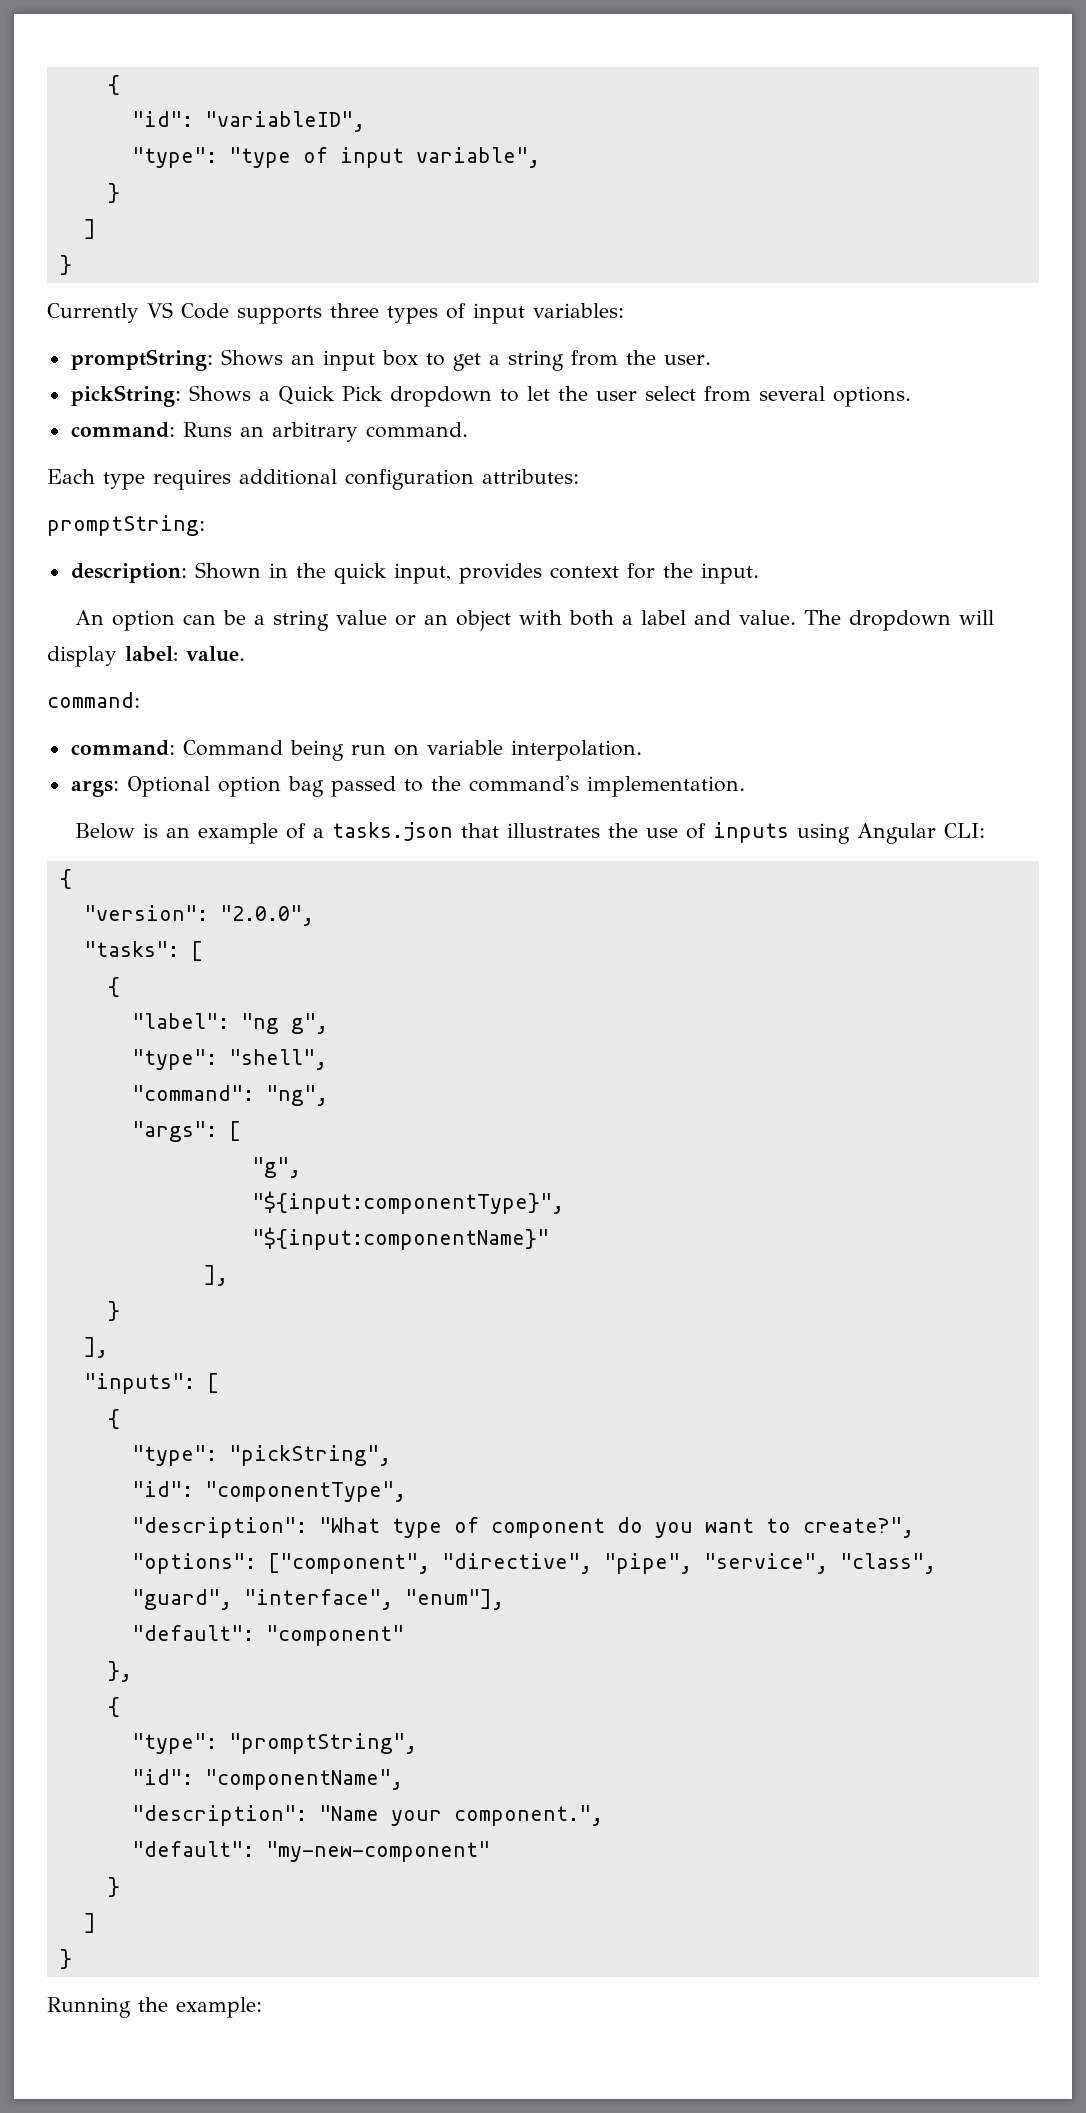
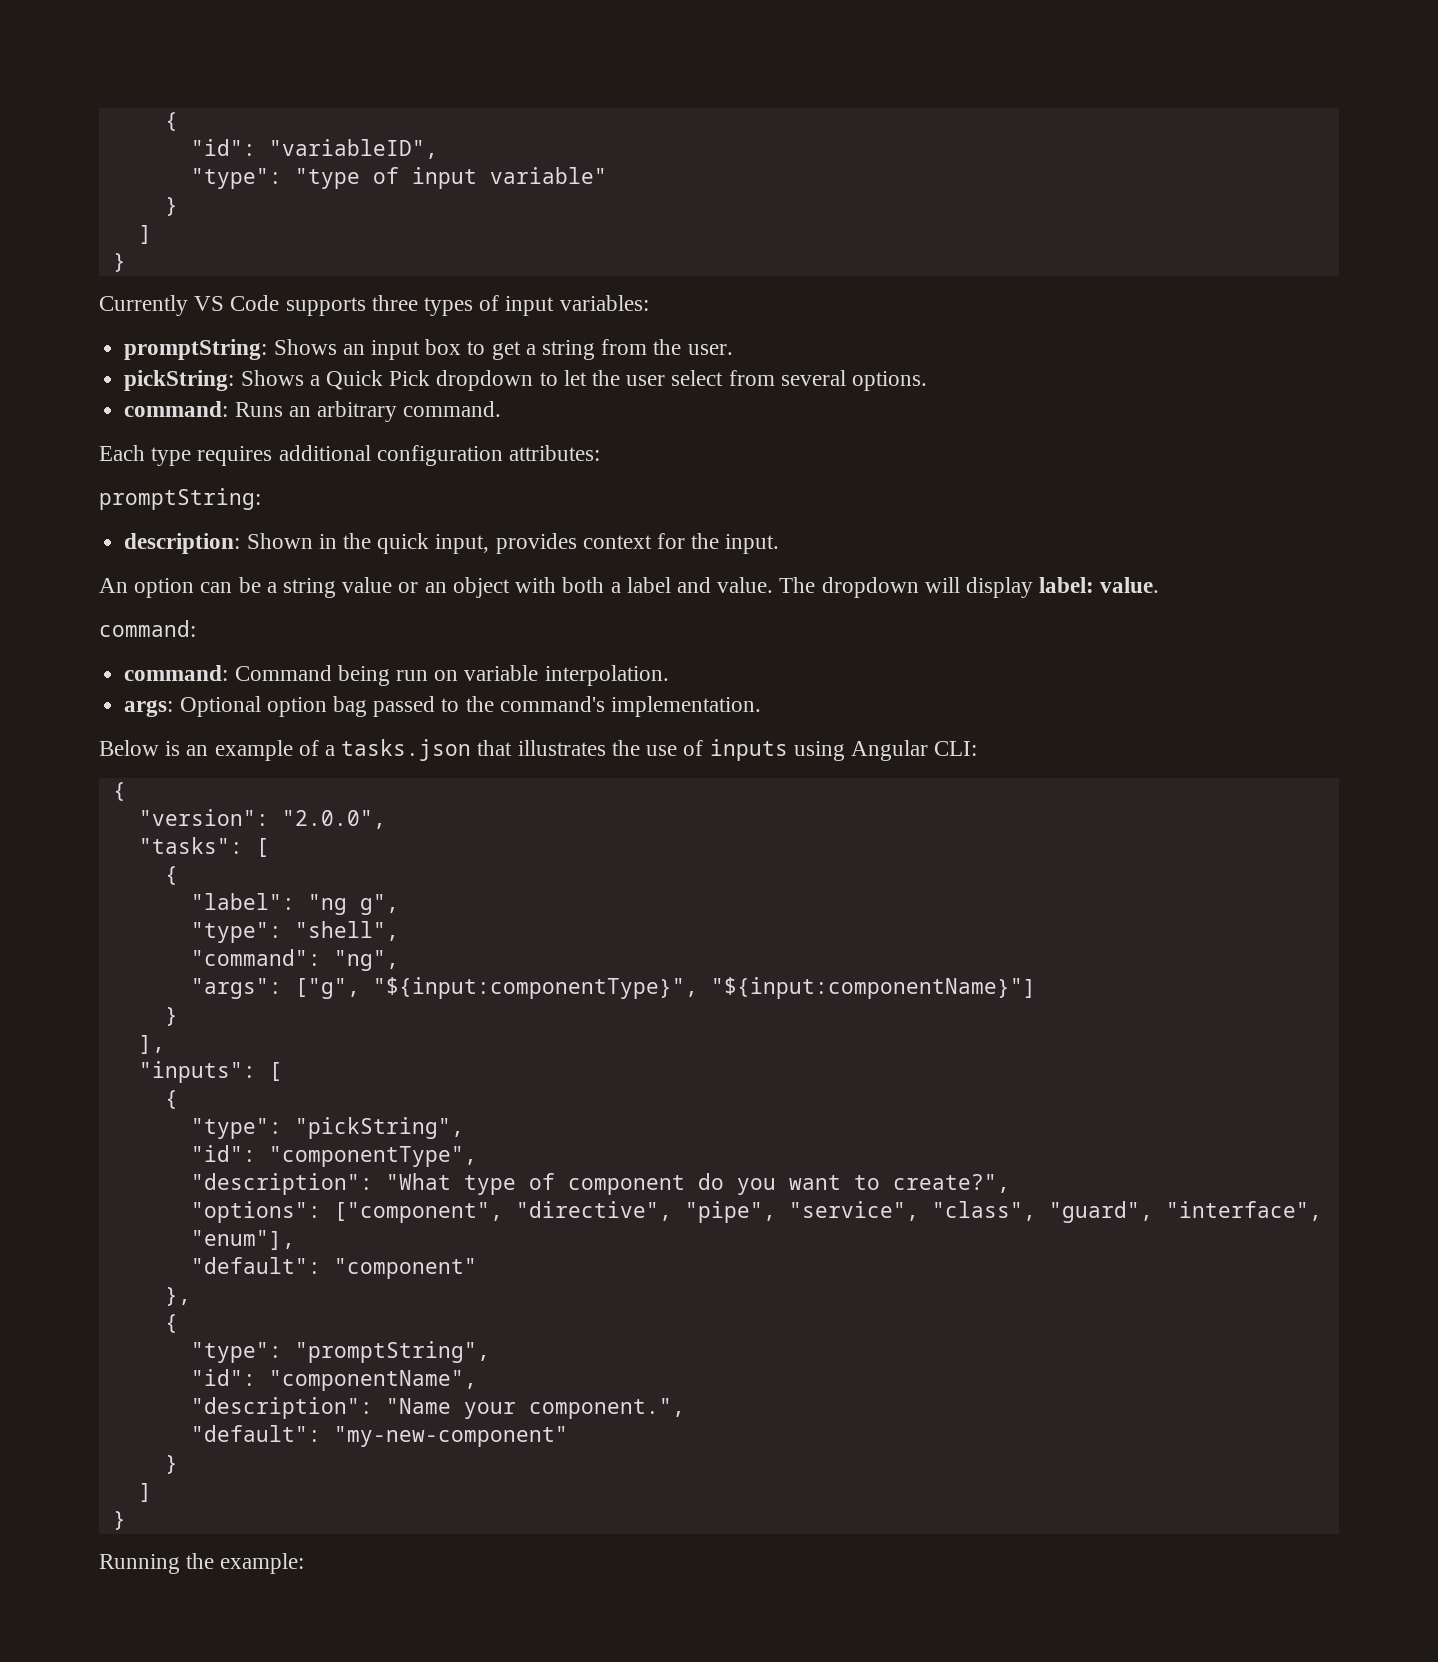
- "type": "type of input variable",
+ "type": "type of input variable"
- "args": [
- "g",
- "${input:componentType}",
- "${input:componentName}"
- ],
+ "args": ["g", "${input:componentType}", "${input:componentName}"]

